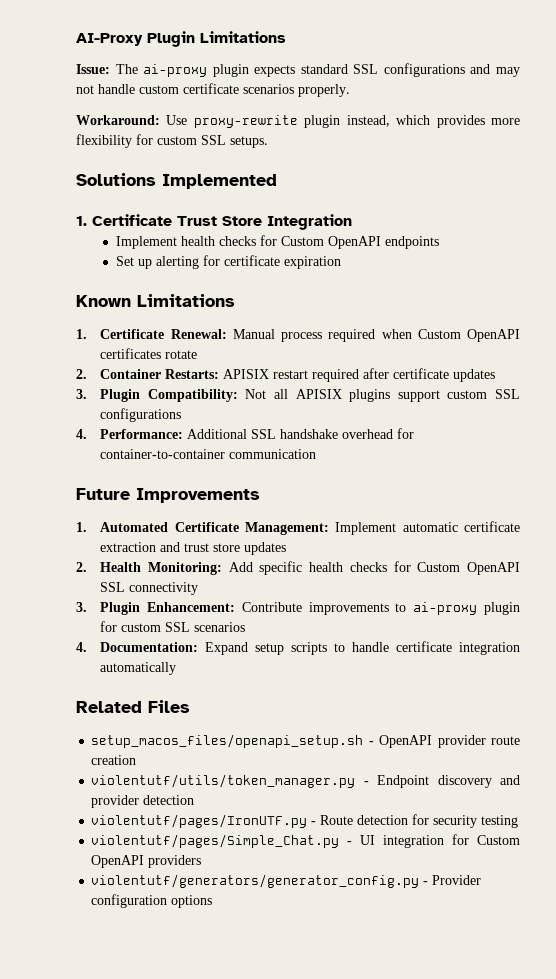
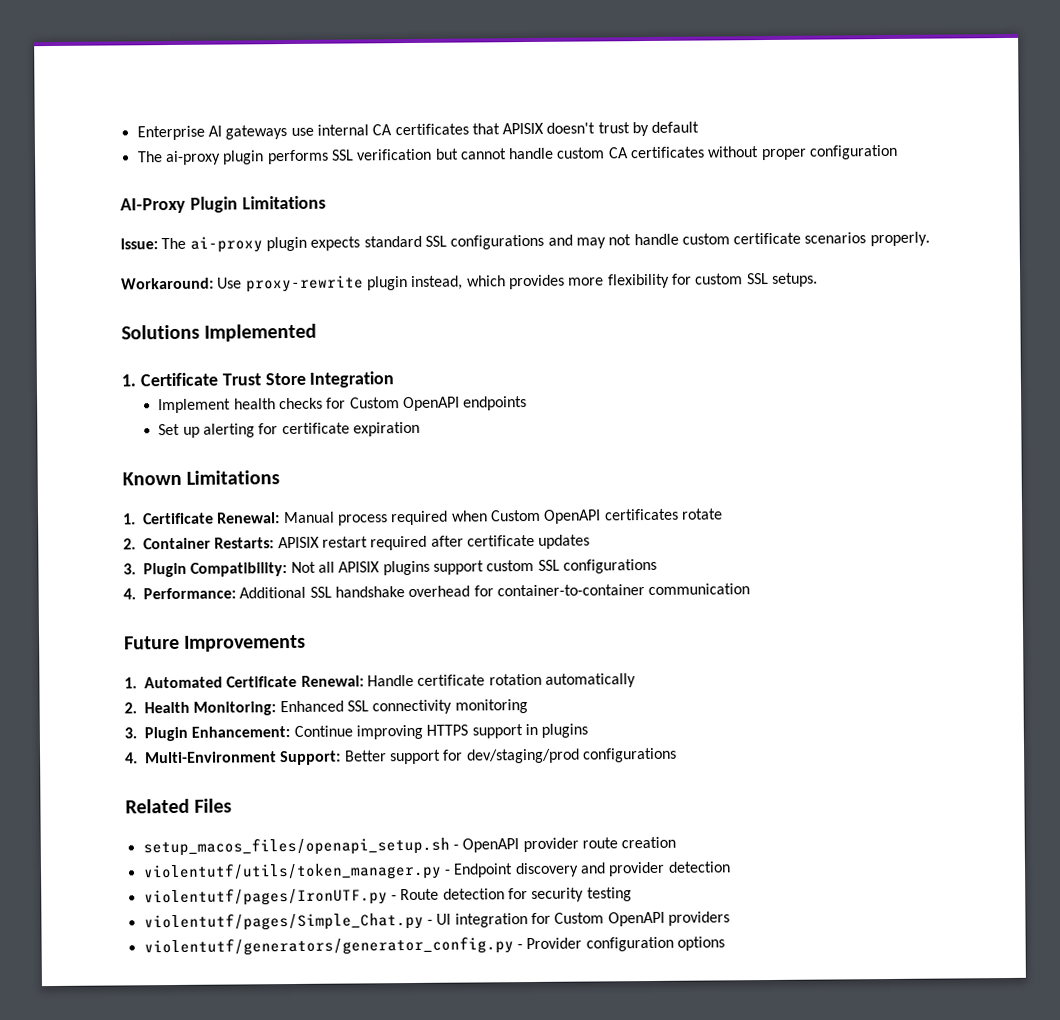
+ Enterprise AI gateways use internal CA certificates that APISIX doesn't trust by default
+ The ai-proxy plugin performs SSL verification but cannot handle custom CA certificates without proper configuration
- 1. Automated Certificate Management: Implement automatic certificate extraction and trust store updates
- 2. Health Monitoring: Add specific health checks for Custom OpenAPI SSL connectivity
+ 1. Automated Certificate Renewal: Handle certificate rotation automatically
+ 2. Health Monitoring: Enhanced SSL connectivity monitoring
- 3. Plugin Enhancement: Contribute improvements to ai-proxy plugin for custom SSL scenarios
- 4. Documentation: Expand setup scripts to handle certificate integration automatically
+ 3. Plugin Enhancement: Continue improving HTTPS support in plugins
+ 4. Multi-Environment Support: Better support for dev/staging/prod configurations

